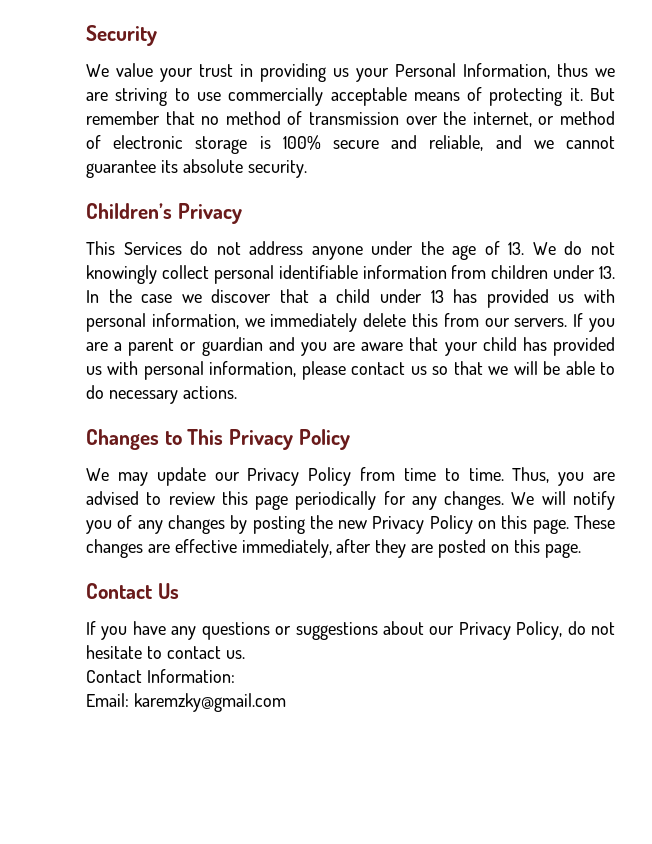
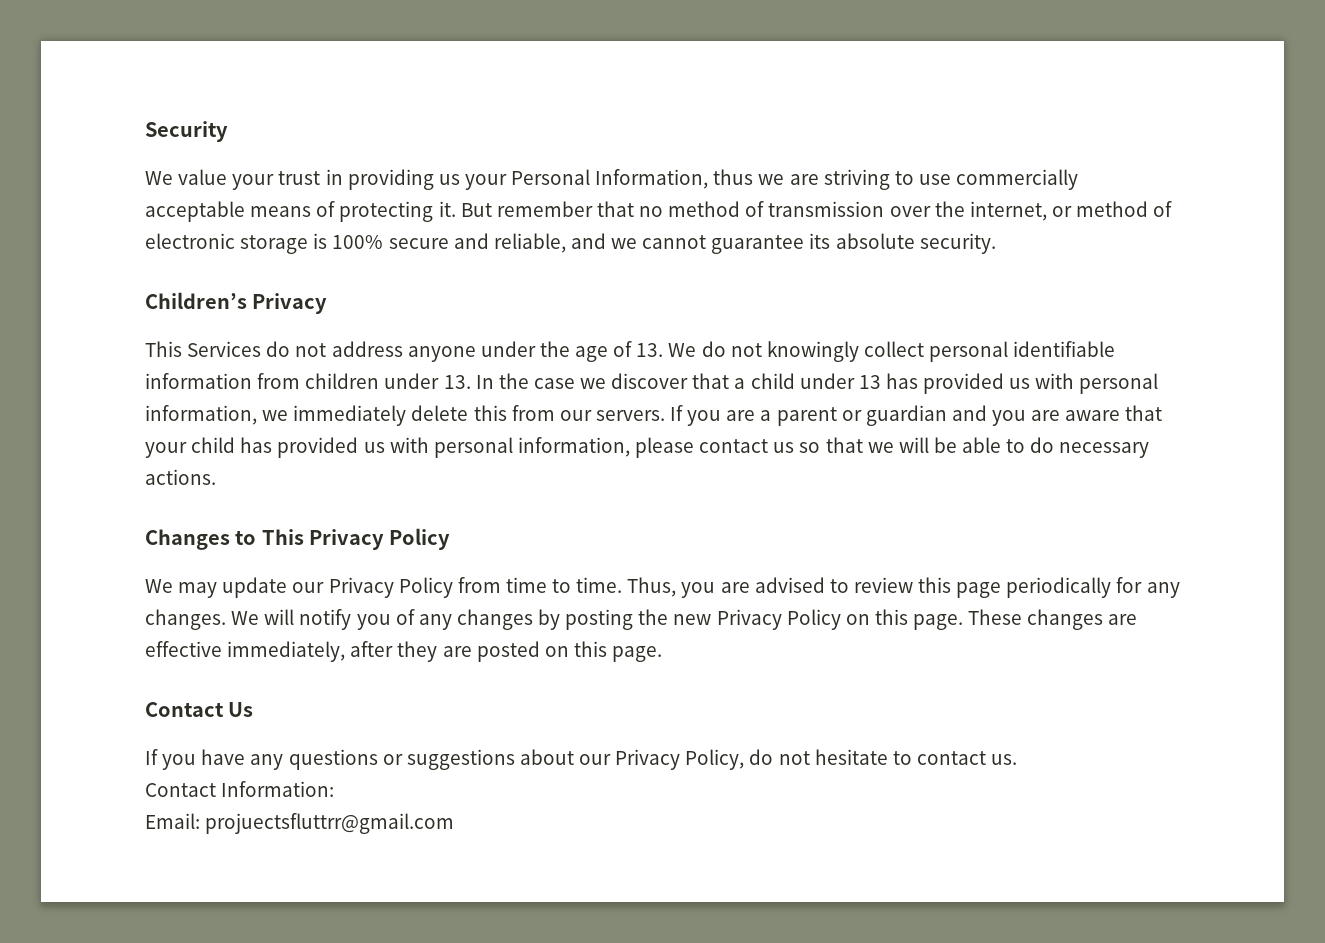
- Email: karemzky@gmail.com
+ Email: projuectsfluttrr@gmail.com

